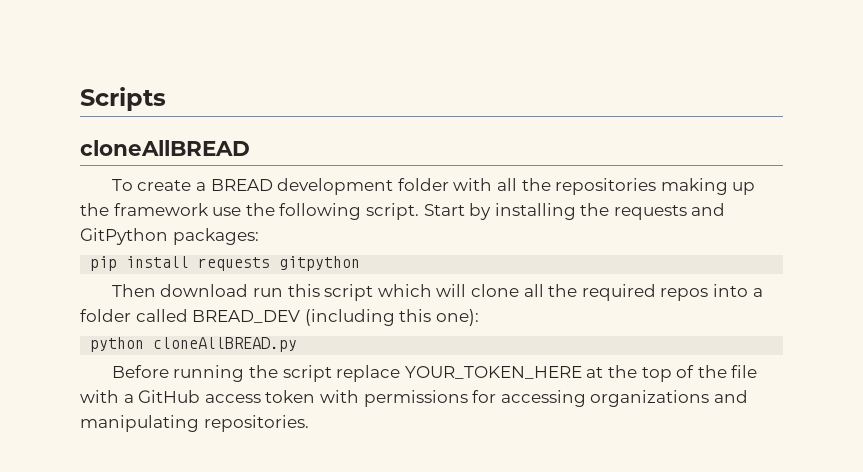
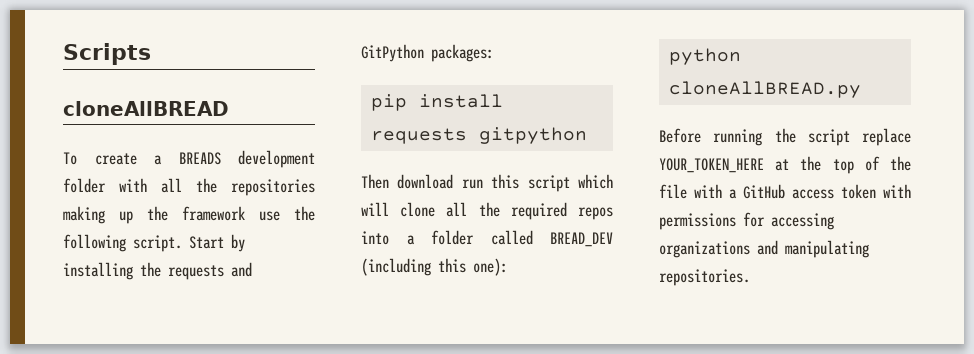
- To create a BREAD development folder with all the repositories making up the framework use the following script.
+ To create a BREADS development folder with all the repositories making up the framework use the following script.

